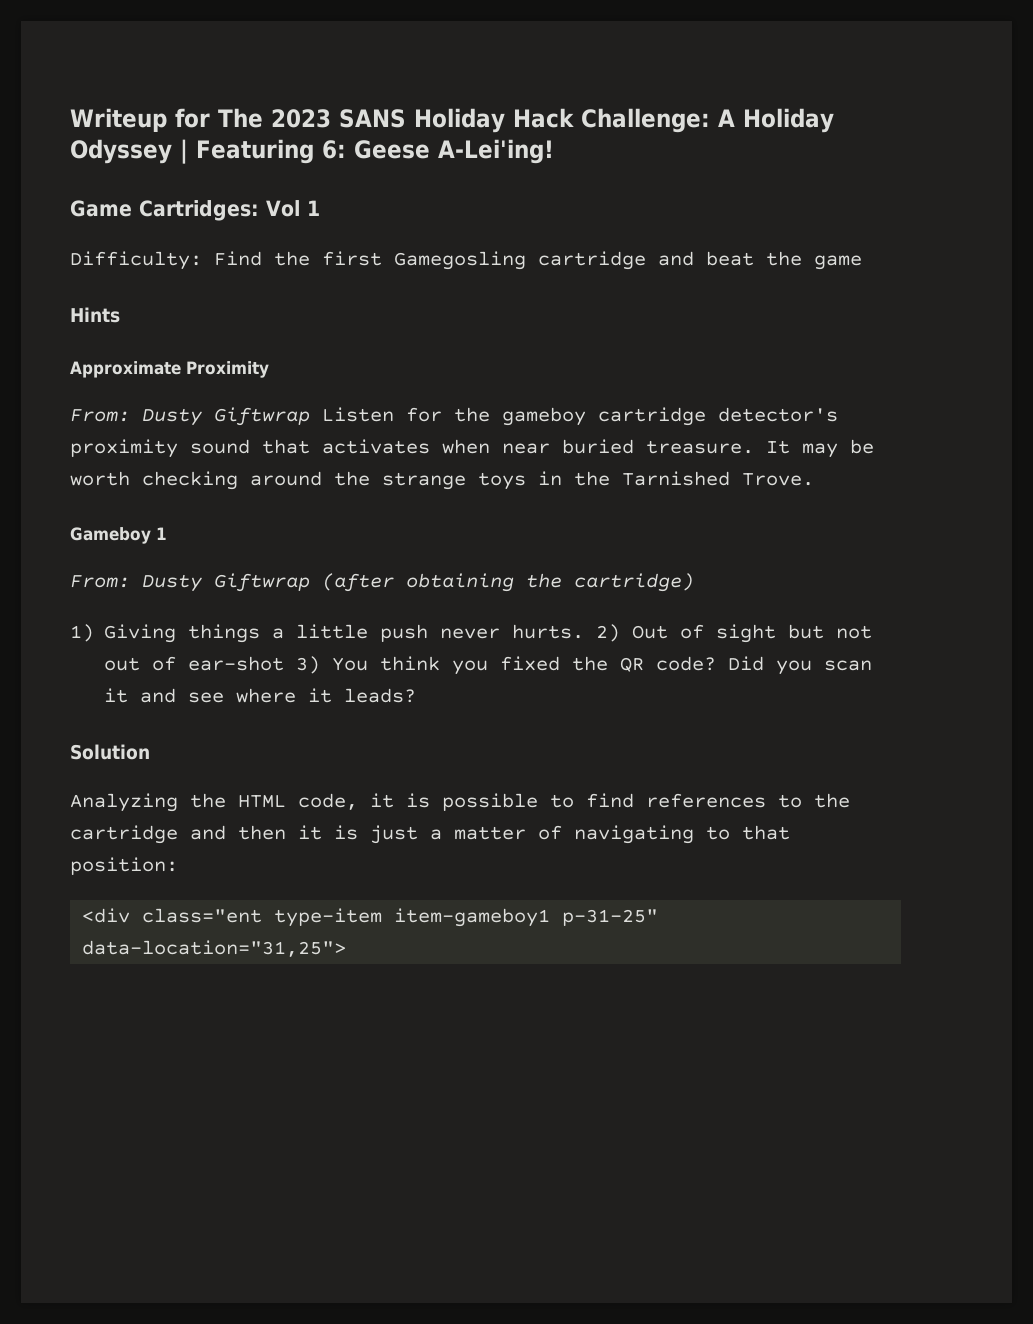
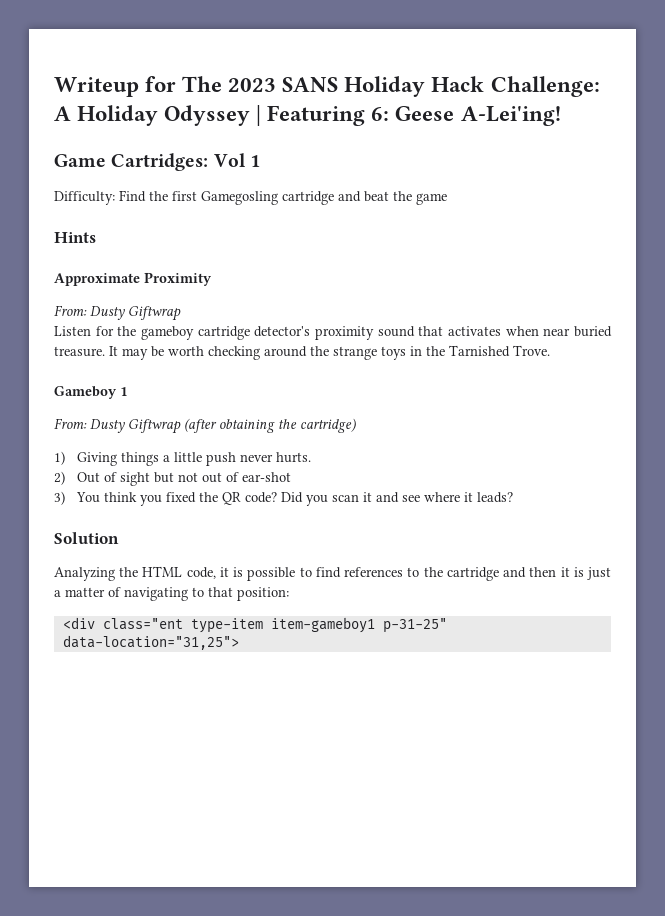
  Approximate Proximity
- From: Dusty Giftwrap Listen for the gameboy cartridge detector's proximity sound that activates when near buried treasure.
+ From: Dusty Giftwrap
+ Listen for the gameboy cartridge detector's proximity sound that activates when near buried treasure.
- 1) Giving things a little push never hurts. 2) Out of sight but not out of ear-shot 3) You think you fixed the QR code?
+ 1) Giving things a little push never hurts.
+ 2) Out of sight but not out of ear-shot
+ 3) You think you fixed the QR code?

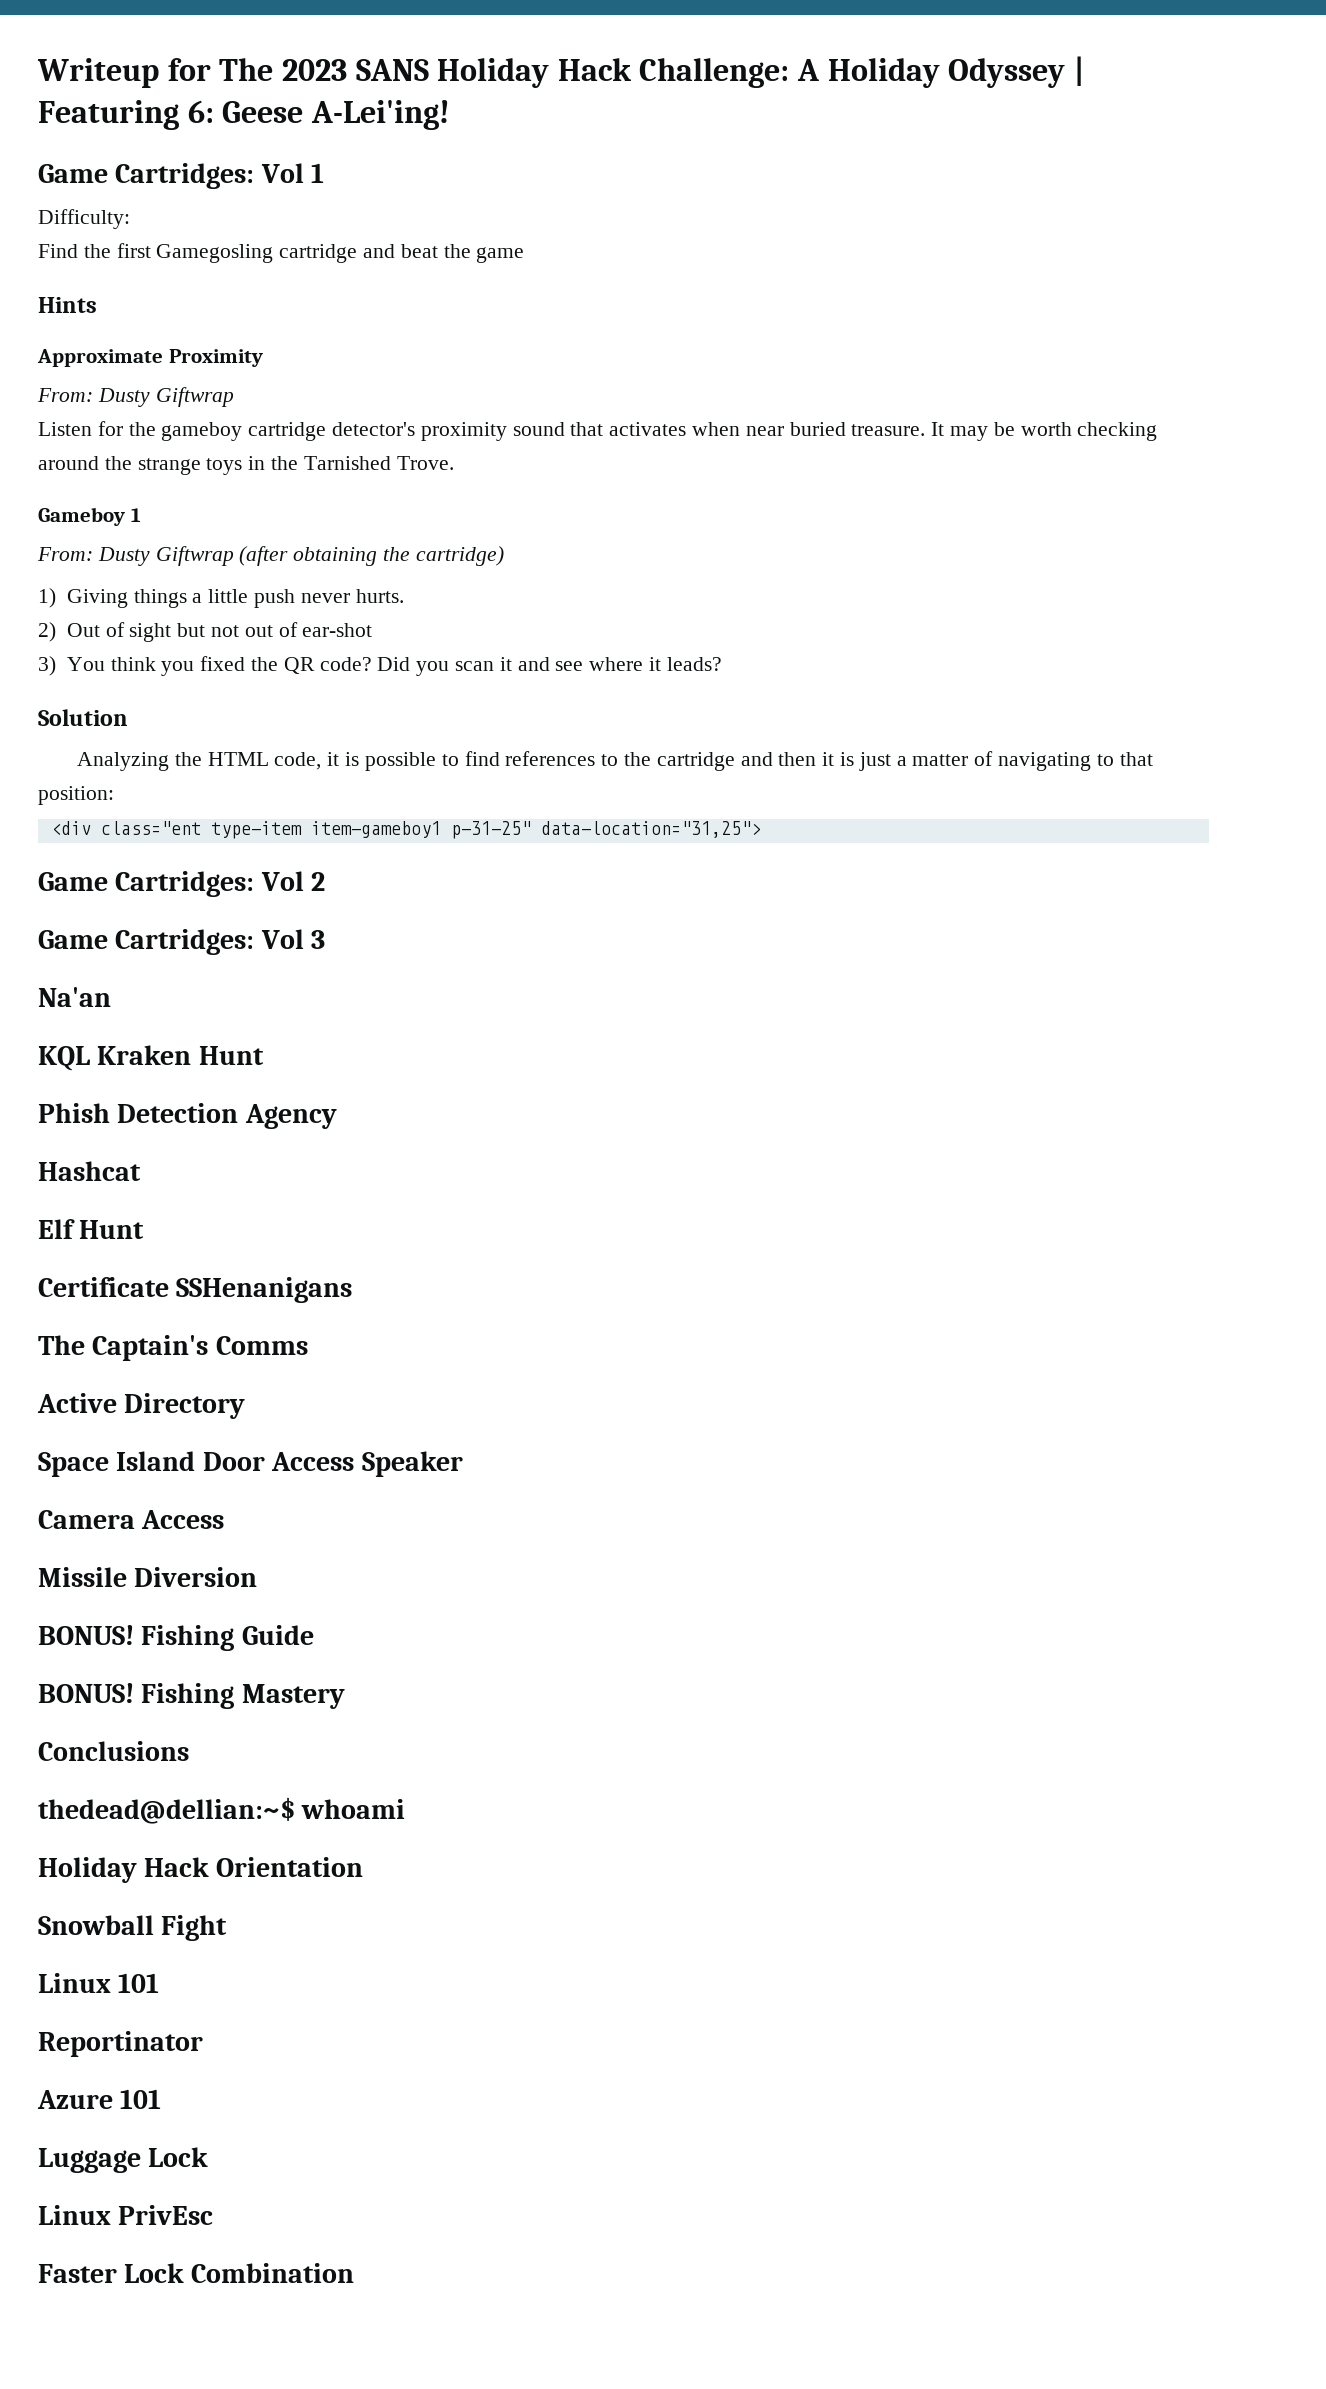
- Difficulty: Find the first Gamegosling cartridge and beat the game
+ Difficulty:
+ Find the first Gamegosling cartridge and beat the game
+ Game Cartridges: Vol 2
+ Game Cartridges: Vol 3
+ Na'an
+ KQL Kraken Hunt
+ Phish Detection Agency
+ Hashcat
+ Elf Hunt
+ Certificate SSHenanigans
+ The Captain's Comms
+ Active Directory
+ Space Island Door Access Speaker
+ Camera Access
+ Missile Diversion
+ BONUS! Fishing Guide
+ BONUS! Fishing Mastery
+ Conclusions
+ thedead@dellian:~$ whoami
+ Holiday Hack Orientation
+ Snowball Fight
+ Linux 101
+ Reportinator
+ Azure 101
+ Luggage Lock
+ Linux PrivEsc
+ Faster Lock Combination

